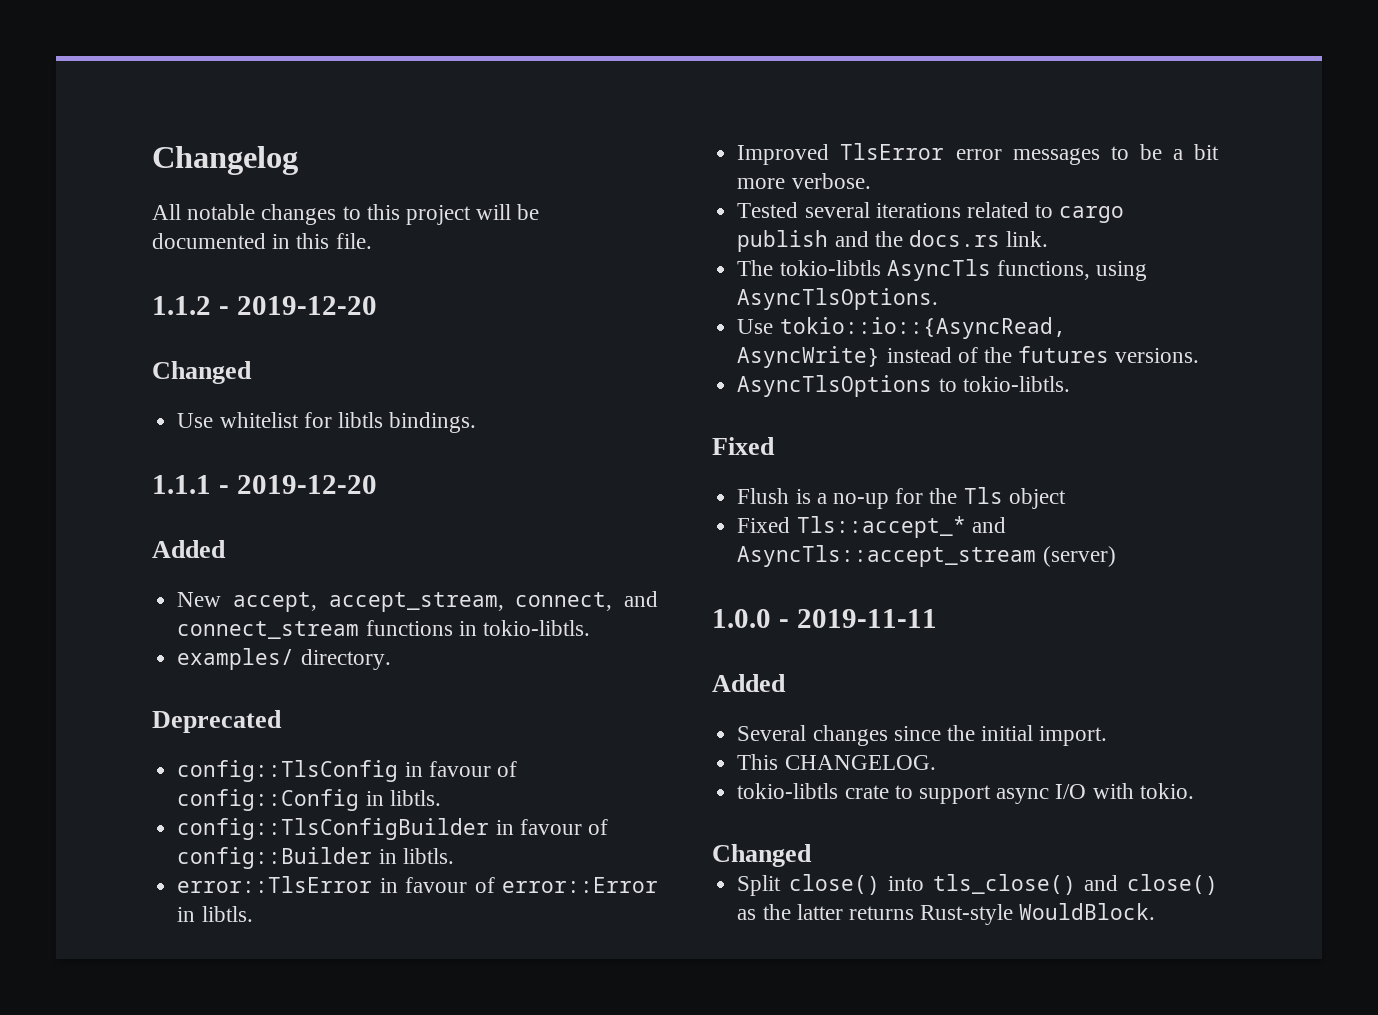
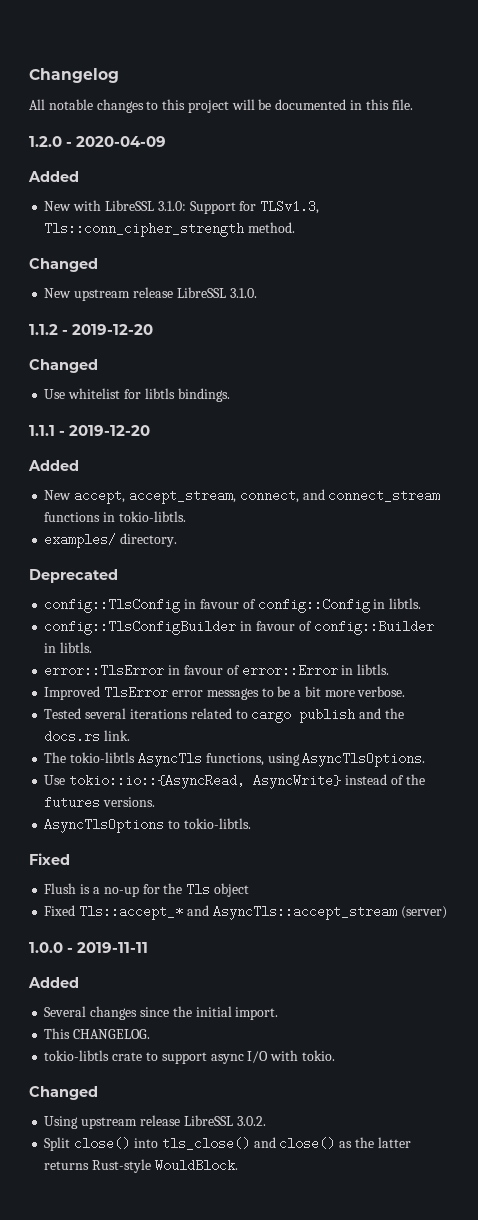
+ 1.2.0 - 2020-04-09
+ Added
+ New with LibreSSL 3.1.0: Support for TLSv1.3, Tls::conn_cipher_strength method.
+ Changed
+ New upstream release LibreSSL 3.1.0.
+ Using upstream release LibreSSL 3.0.2.

